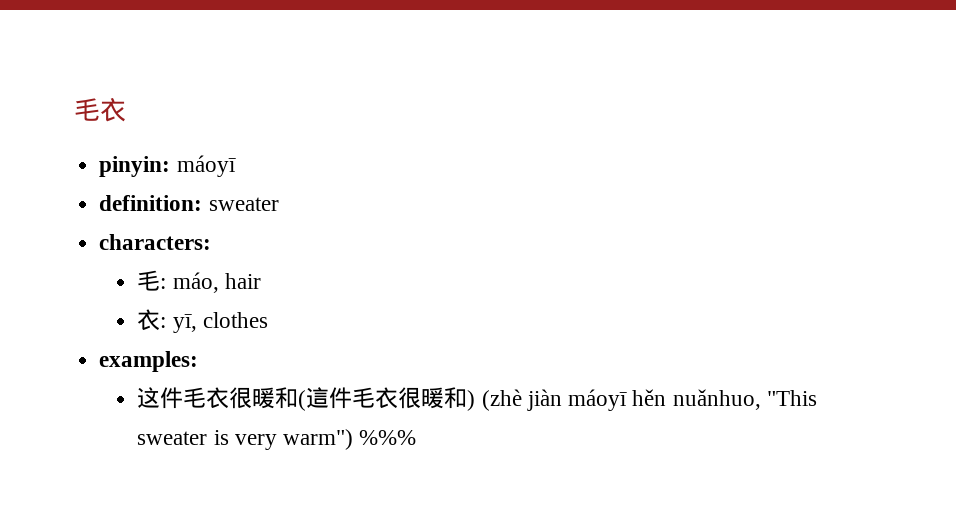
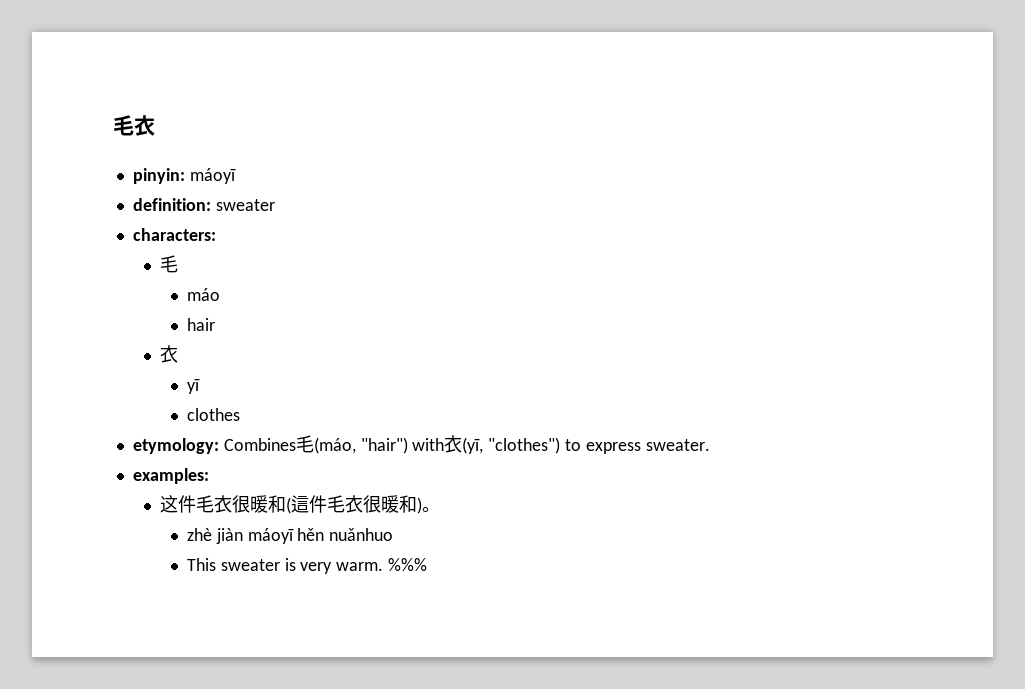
  characters:
- 毛: máo, hair
- 衣: yī, clothes
+ 毛
+ máo
+ hair
+ 衣
+ yī
+ clothes
+ etymology: Combines毛(máo, "hair") with衣(yī, "clothes") to express sweater.
- 这件毛衣很暖和(這件毛衣很暖和) (zhè jiàn máoyī hěn nuǎnhuo, "This sweater is very warm") %%%
+ 这件毛衣很暖和(這件毛衣很暖和)。
+ zhè jiàn máoyī hěn nuǎnhuo
+ This sweater is very warm. %%%

